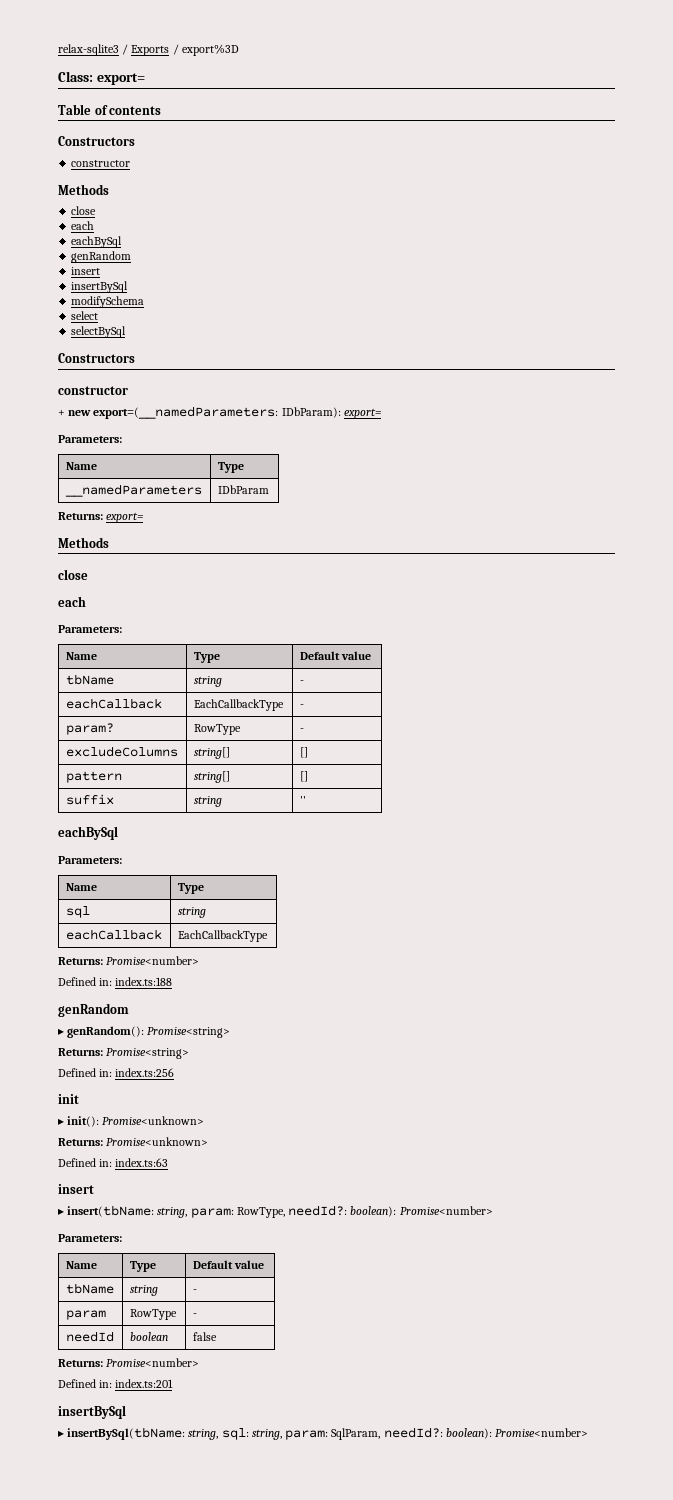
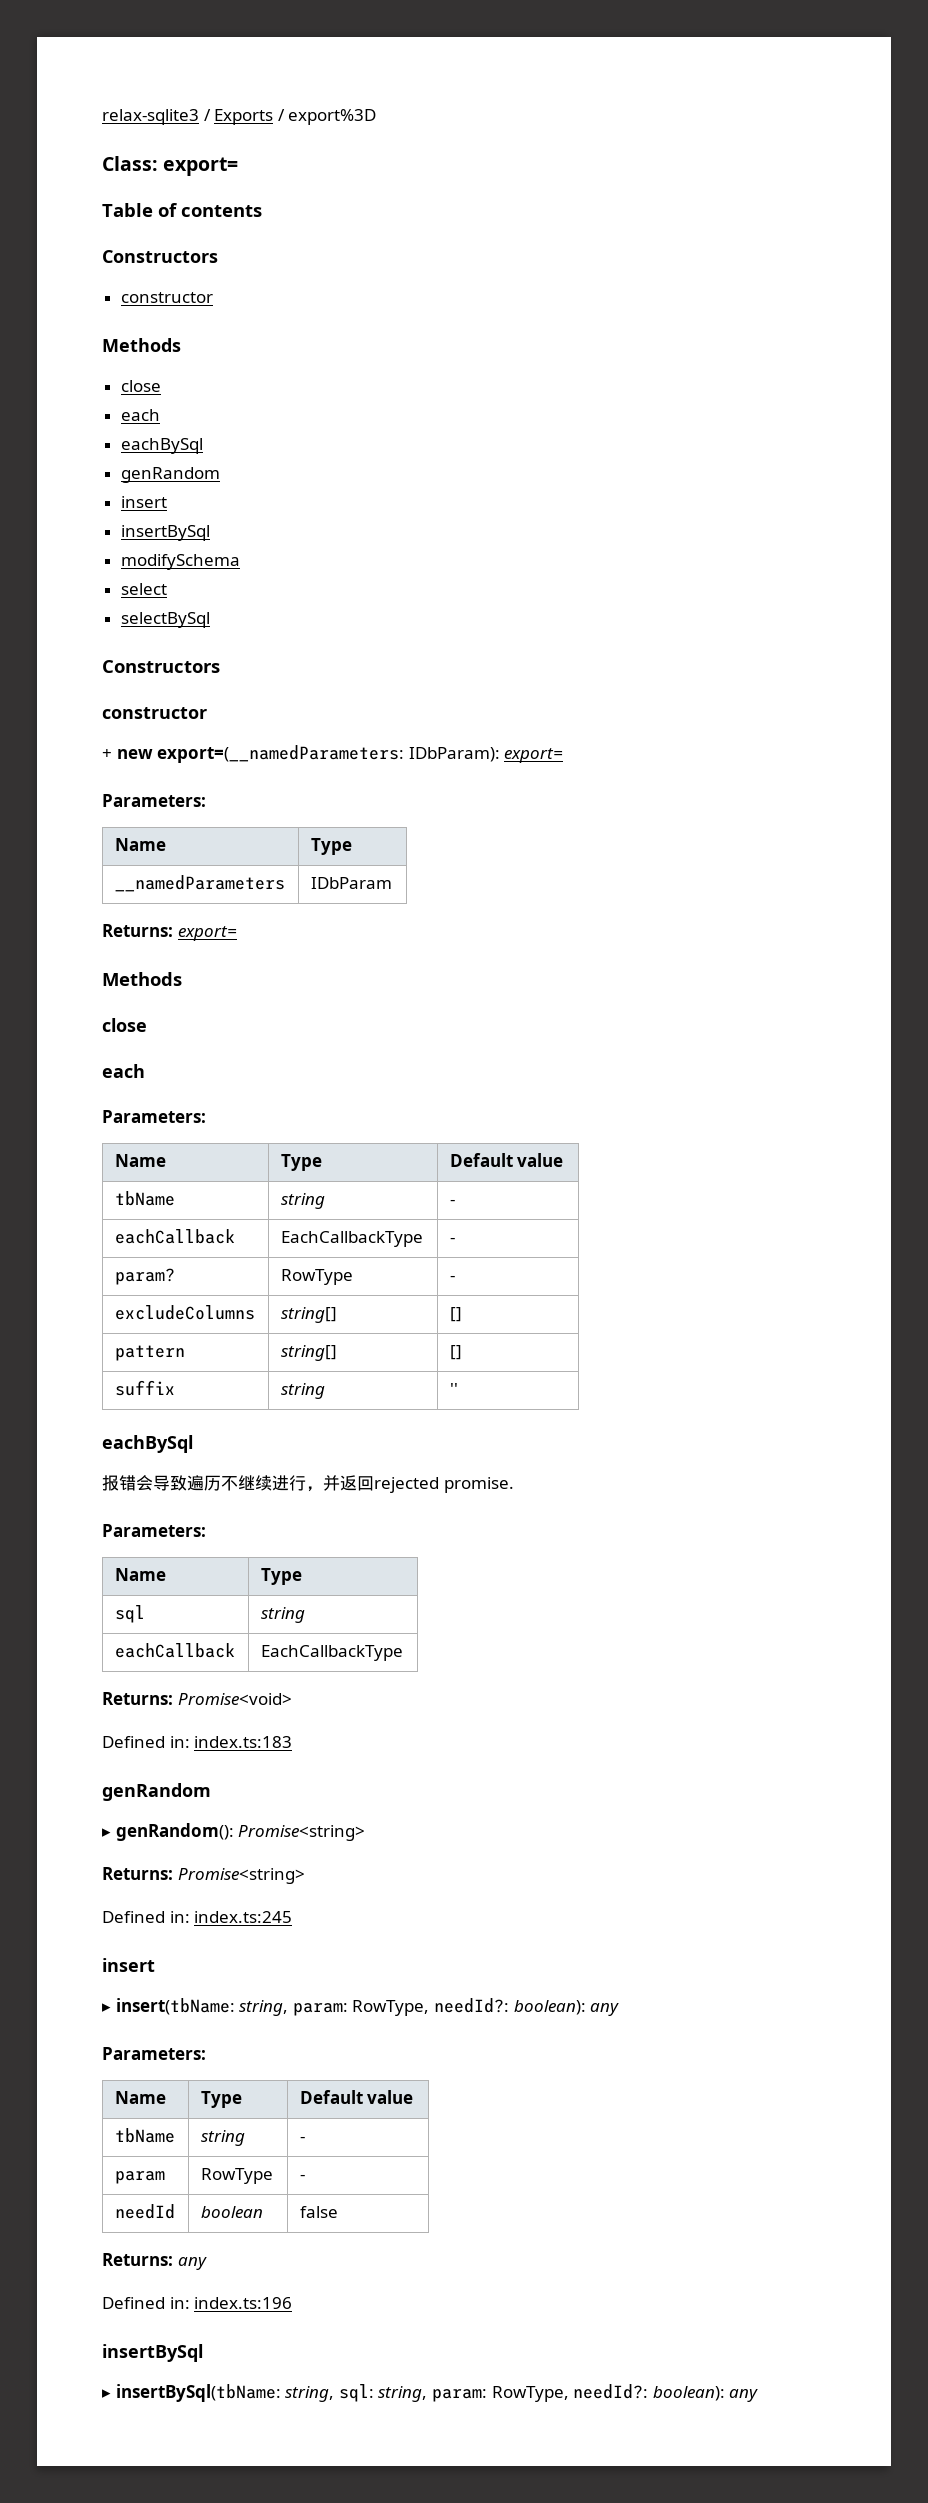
+ 报错会导致遍历不继续进行，并返回rejected promise.
  sql | string
  eachCallback | EachCallbackType
- Returns: Promise<number>
- Defined in: index.ts:188
+ Returns: Promise<void>
+ Defined in: index.ts:183
- Defined in: index.ts:256
- init
- ▸ init(): Promise<unknown>
- Returns: Promise<unknown>
- Defined in: index.ts:63
+ Defined in: index.ts:245
- ▸ insert(tbName: string, param: RowType, needId?: boolean): Promise<number>
+ ▸ insert(tbName: string, param: RowType, needId?: boolean): any
  needId | boolean | false
- Returns: Promise<number>
- Defined in: index.ts:201
+ Returns: any
+ Defined in: index.ts:196
- ▸ insertBySql(tbName: string, sql: string, param: SqlParam, needId?: boolean): Promise<number>
+ ▸ insertBySql(tbName: string, sql: string, param: RowType, needId?: boolean): any

